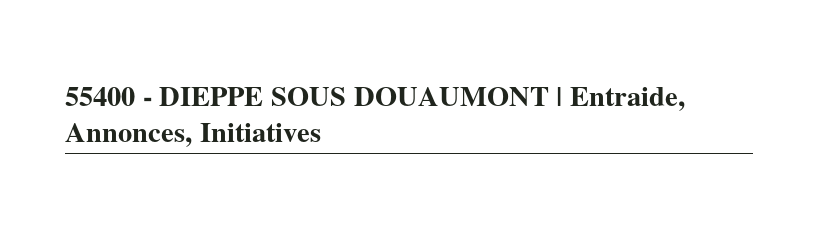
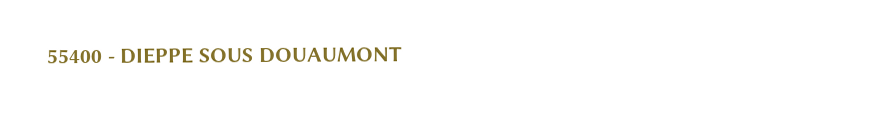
- 55400 - DIEPPE SOUS DOUAUMONT | Entraide, Annonces, Initiatives
+ 55400 - DIEPPE SOUS DOUAUMONT

